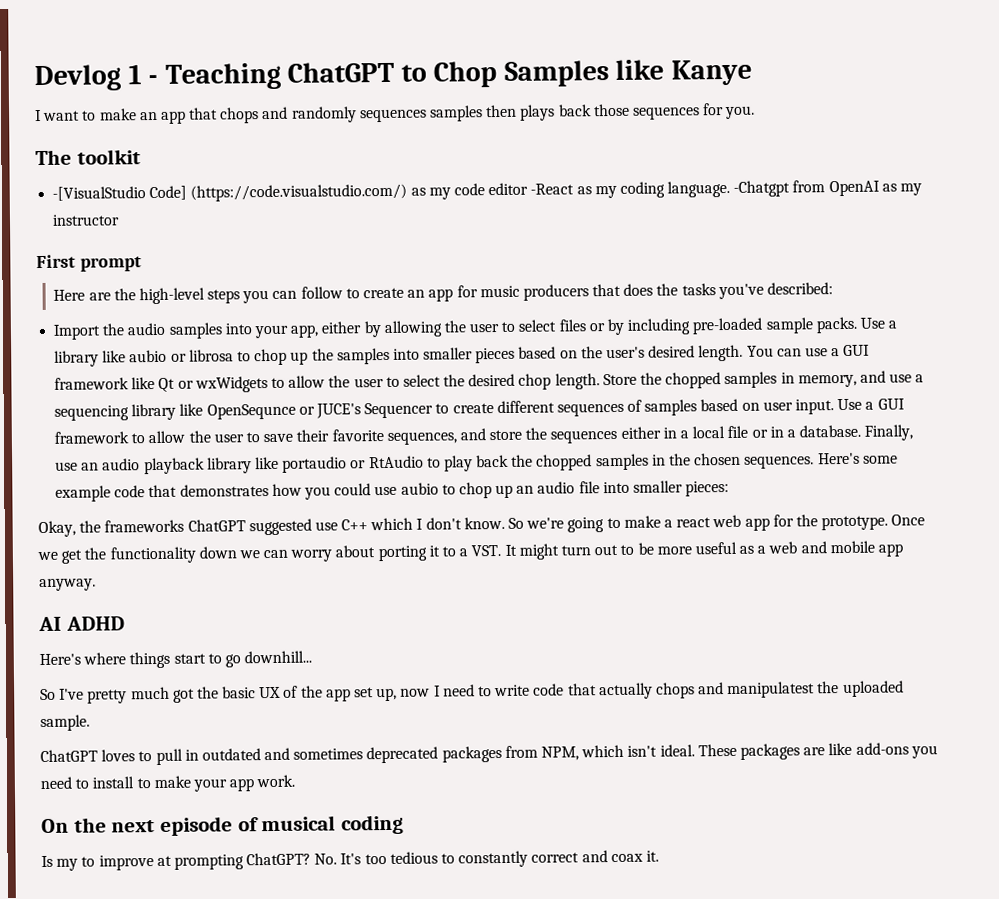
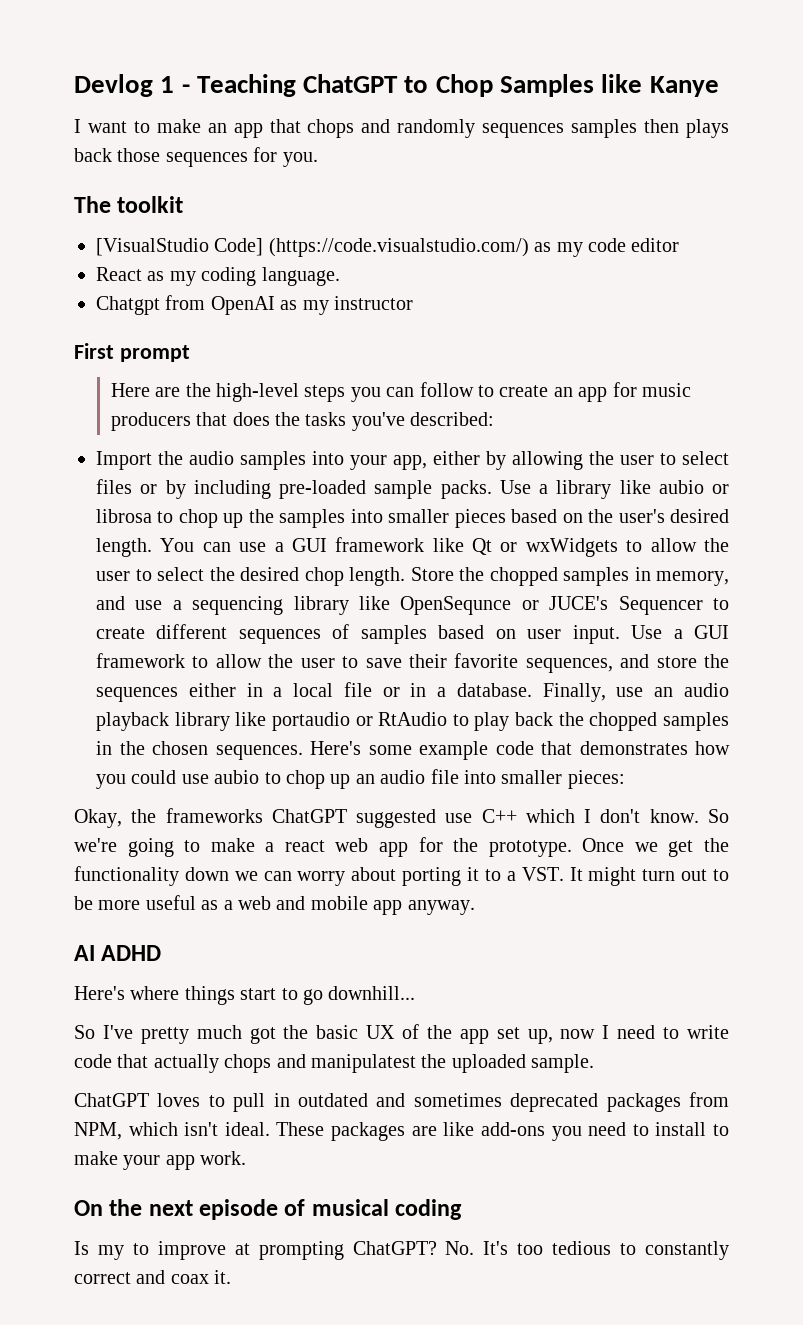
- -[VisualStudio Code] (https://code.visualstudio.com/) as my code editor -React as my coding language. -Chatgpt from OpenAI as my instructor
+ [VisualStudio Code] (https://code.visualstudio.com/) as my code editor
+ React as my coding language.
+ Chatgpt from OpenAI as my instructor

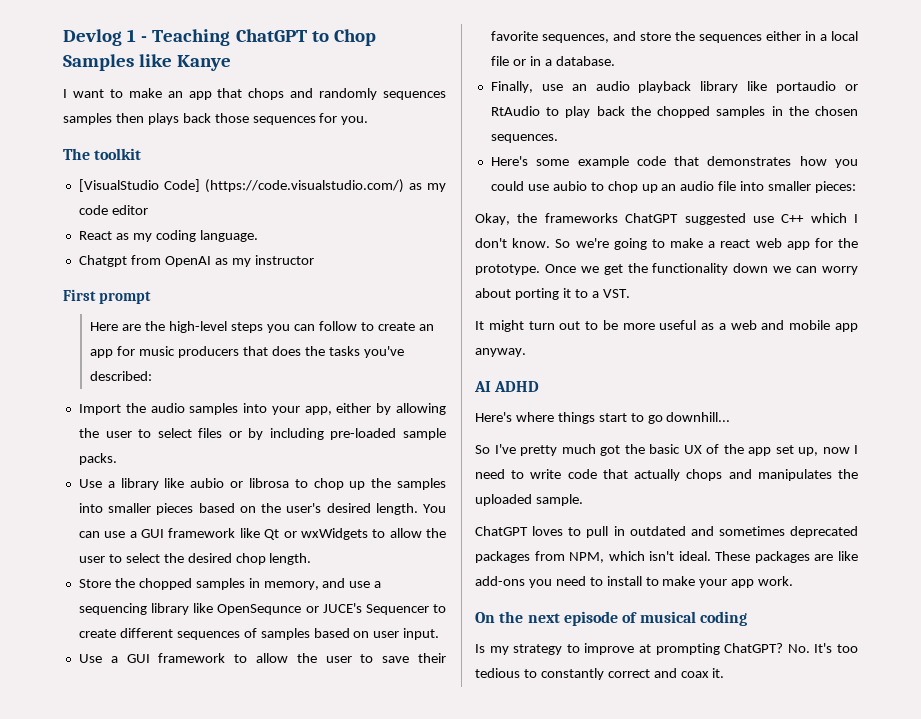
- Import the audio samples into your app, either by allowing the user to select files or by including pre-loaded sample packs. Use a library like aubio or librosa to chop up the samples into smaller pieces based on the user's desired length.
+ Import the audio samples into your app, either by allowing the user to select files or by including pre-loaded sample packs.
+ Use a library like aubio or librosa to chop up the samples into smaller pieces based on the user's desired length.
- You can use a GUI framework like Qt or wxWidgets to allow the user to select the desired chop length. Store the chopped samples in memory, and use a sequencing library like OpenSequnce or JUCE's Sequencer to create different sequences of samples based on user input. Use a GUI framework to allow the user to save their favorite sequences, and store the sequences either in a local file or in a database. Finally, use an audio playback library like portaudio or RtAudio to play back the chopped samples in the chosen sequences. Here's some example code that demonstrates how you could use aubio to chop up an audio file into smaller pieces:
+ You can use a GUI framework like Qt or wxWidgets to allow the user to select the desired chop length.
+ Store the chopped samples in memory, and use a sequencing library like OpenSequnce or JUCE's Sequencer to create different sequences of samples based on user input.
+ Use a GUI framework to allow the user to save their favorite sequences, and store the sequences either in a local file or in a database.
+ Finally, use an audio playback library like portaudio or RtAudio to play back the chopped samples in the chosen sequences.
+ Here's some example code that demonstrates how you could use aubio to chop up an audio file into smaller pieces:
- Once we get the functionality down we can worry about porting it to a VST. It might turn out to be more useful as a web and mobile app anyway.
+ Once we get the functionality down we can worry about porting it to a VST.
+ It might turn out to be more useful as a web and mobile app anyway.
- So I've pretty much got the basic UX of the app set up, now I need to write code that actually chops and manipulatest the uploaded sample.
+ So I've pretty much got the basic UX of the app set up, now I need to write code that actually chops and manipulates the uploaded sample.
- Is my to improve at prompting ChatGPT?
+ Is my strategy to improve at prompting ChatGPT?

